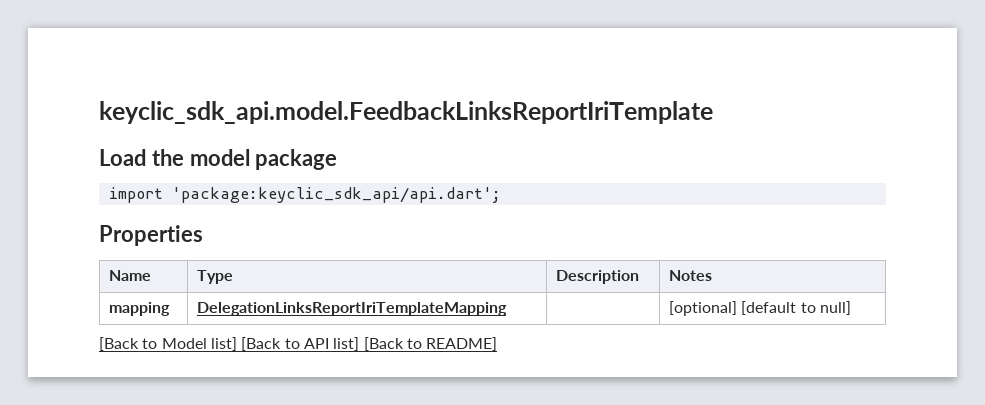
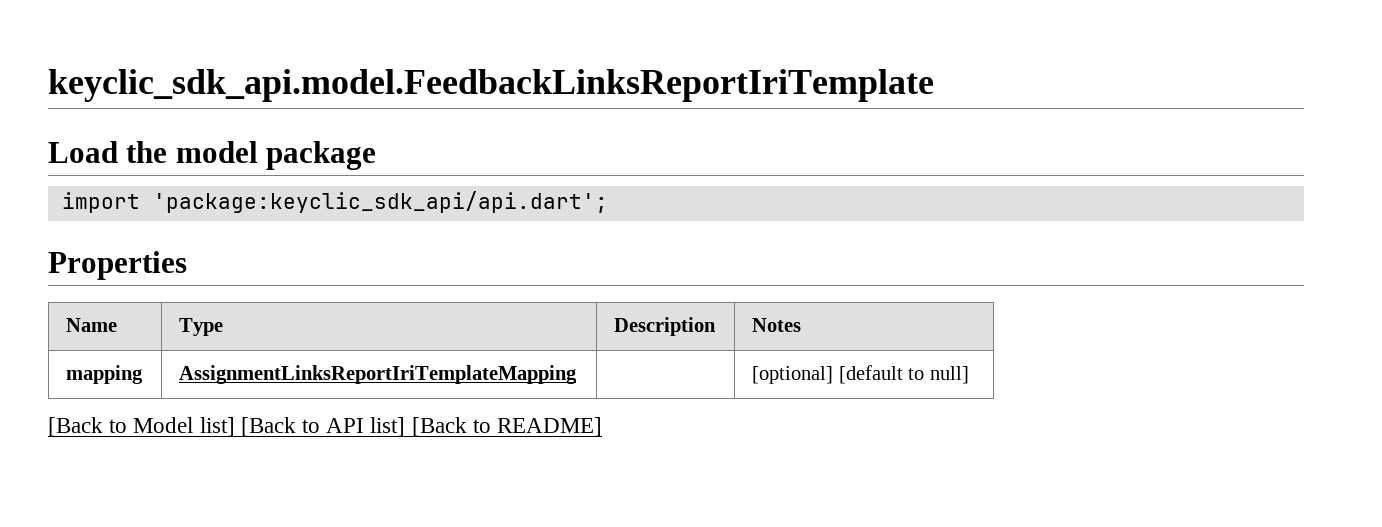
- mapping | DelegationLinksReportIriTemplateMapping | | [optional] [default to null]
+ mapping | AssignmentLinksReportIriTemplateMapping | | [optional] [default to null]

